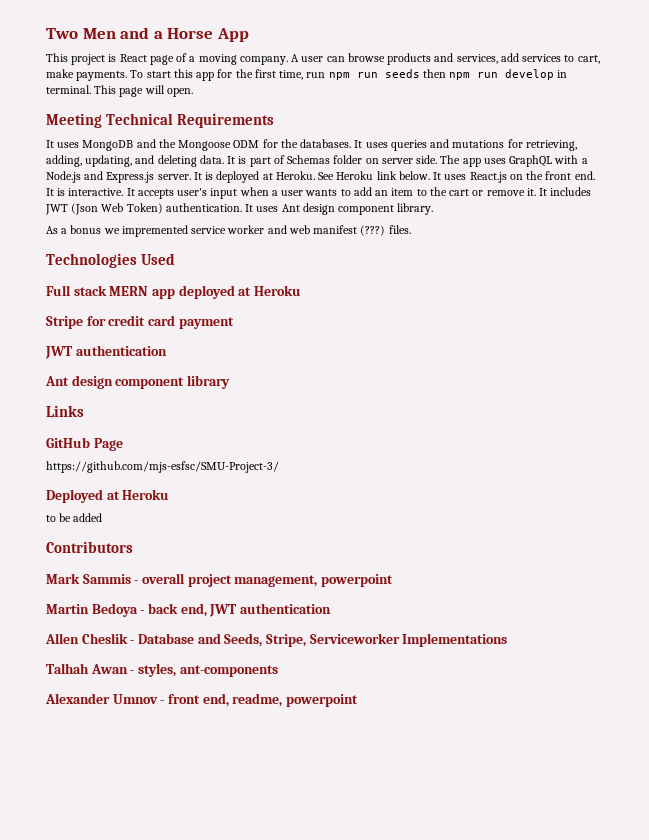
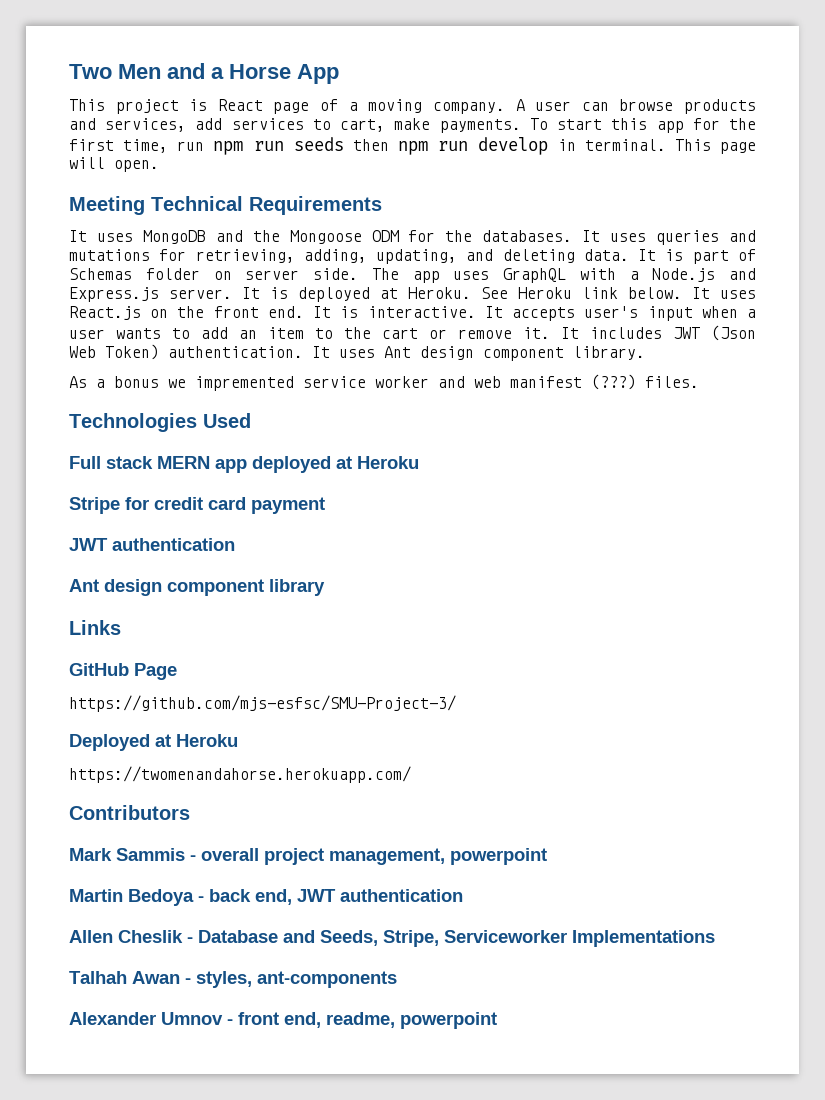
- to be added
+ https://twomenandahorse.herokuapp.com/

